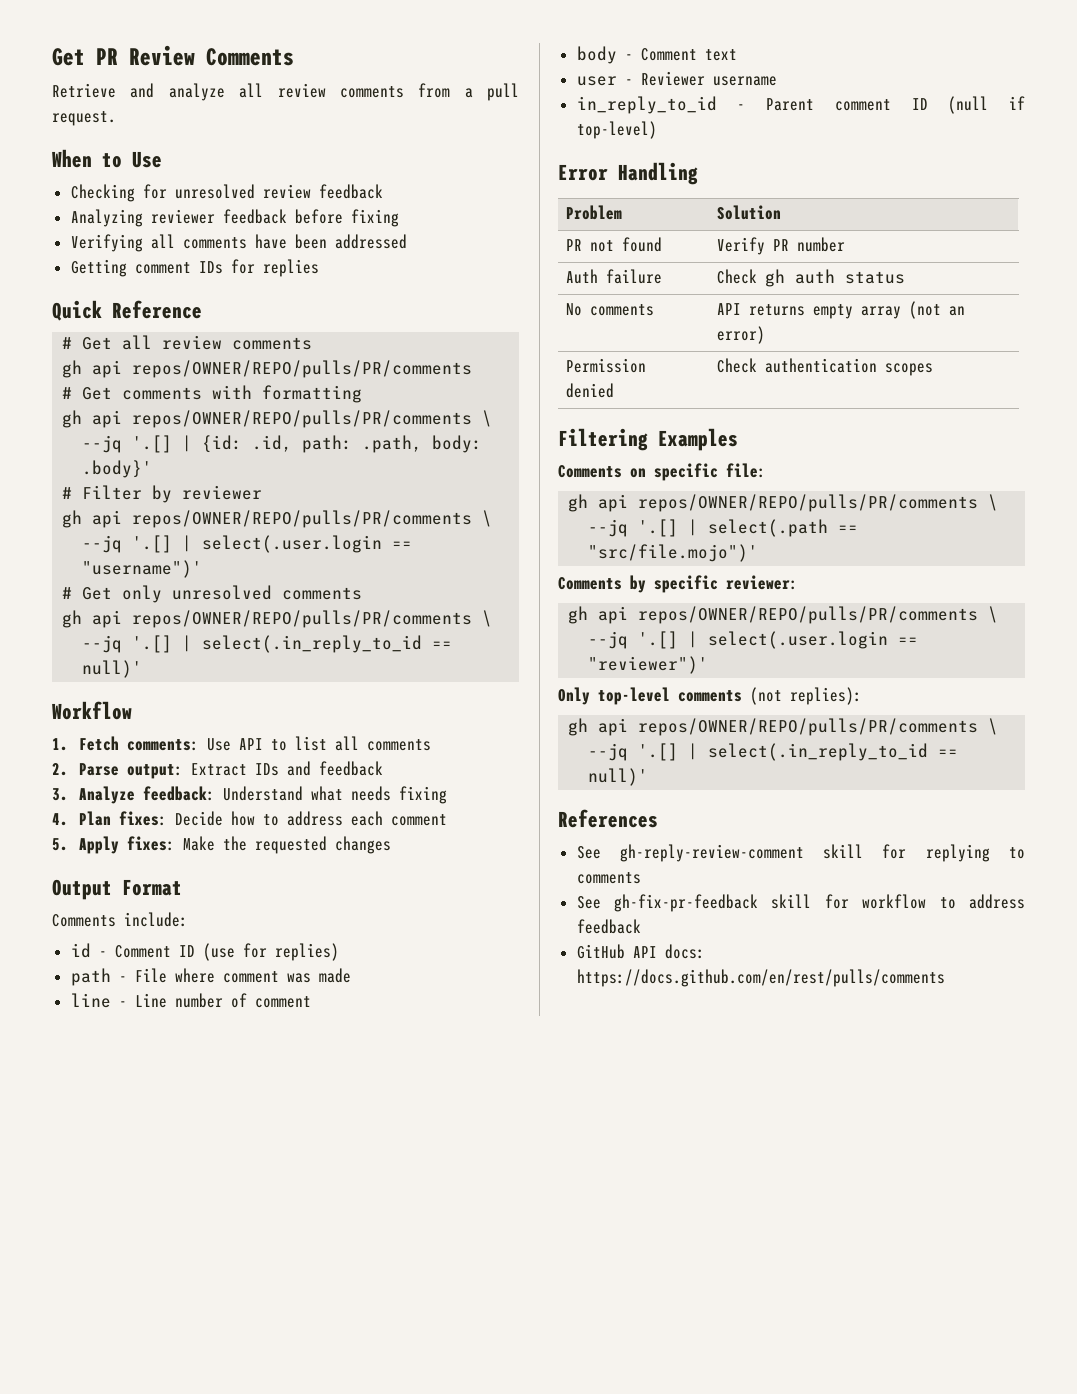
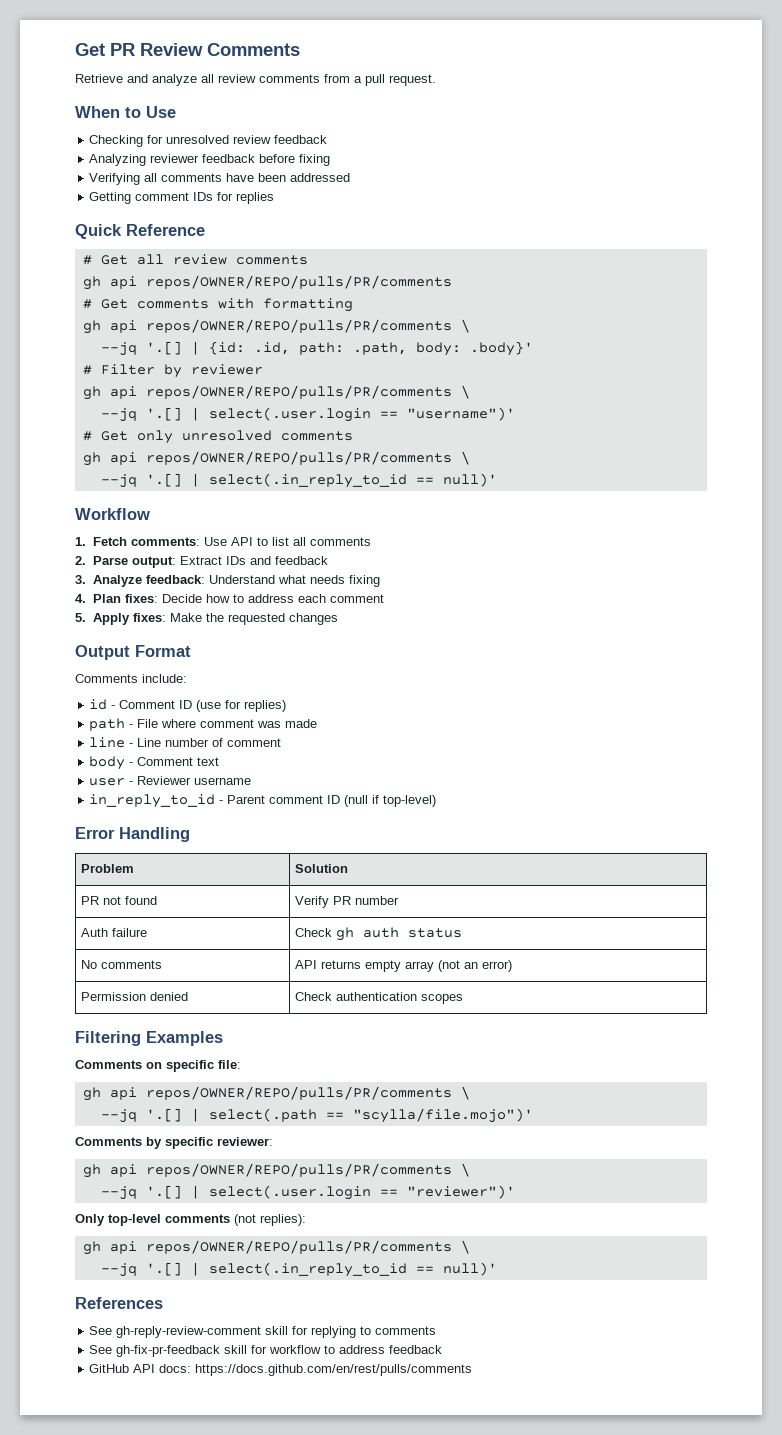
- --jq '.[] | select(.path == "src/file.mojo")'
+ --jq '.[] | select(.path == "scylla/file.mojo")'

